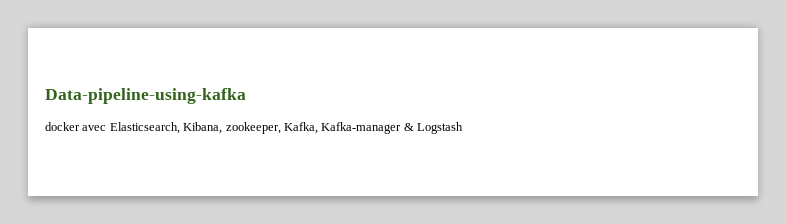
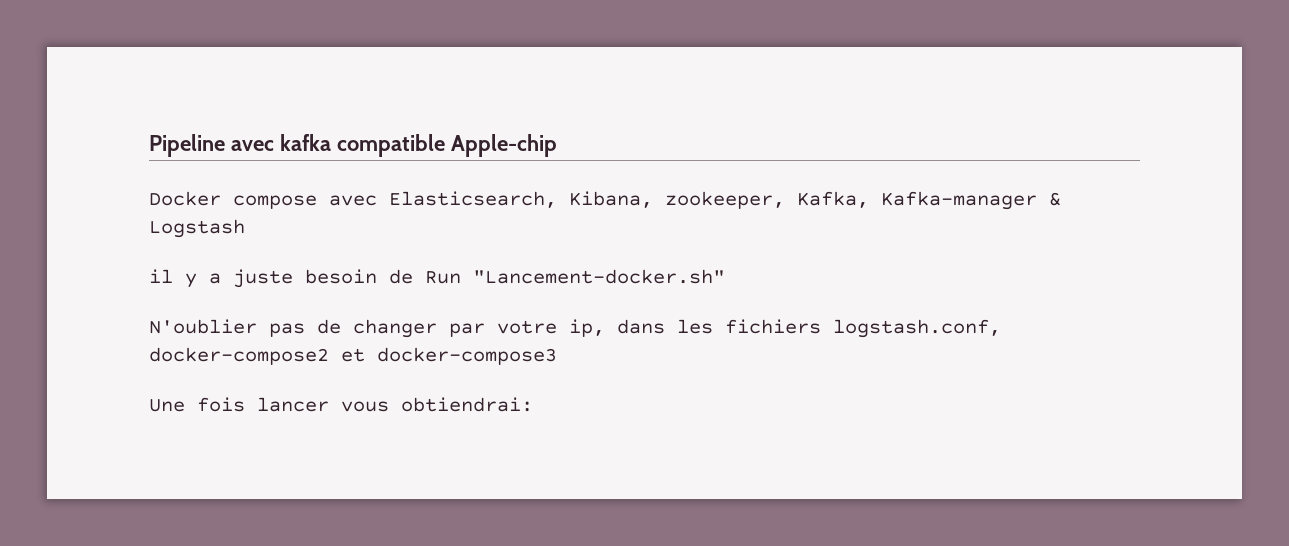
- Data-pipeline-using-kafka
- docker avec Elasticsearch, Kibana, zookeeper, Kafka, Kafka-manager & Logstash
+ Pipeline avec kafka compatible Apple-chip
+ Docker compose avec Elasticsearch, Kibana, zookeeper, Kafka, Kafka-manager & Logstash
+ il y a juste besoin de Run "Lancement-docker.sh"
+ N'oublier pas de changer par votre ip, dans les fichiers logstash.conf, docker-compose2 et docker-compose3
+ Une fois lancer vous obtiendrai:

